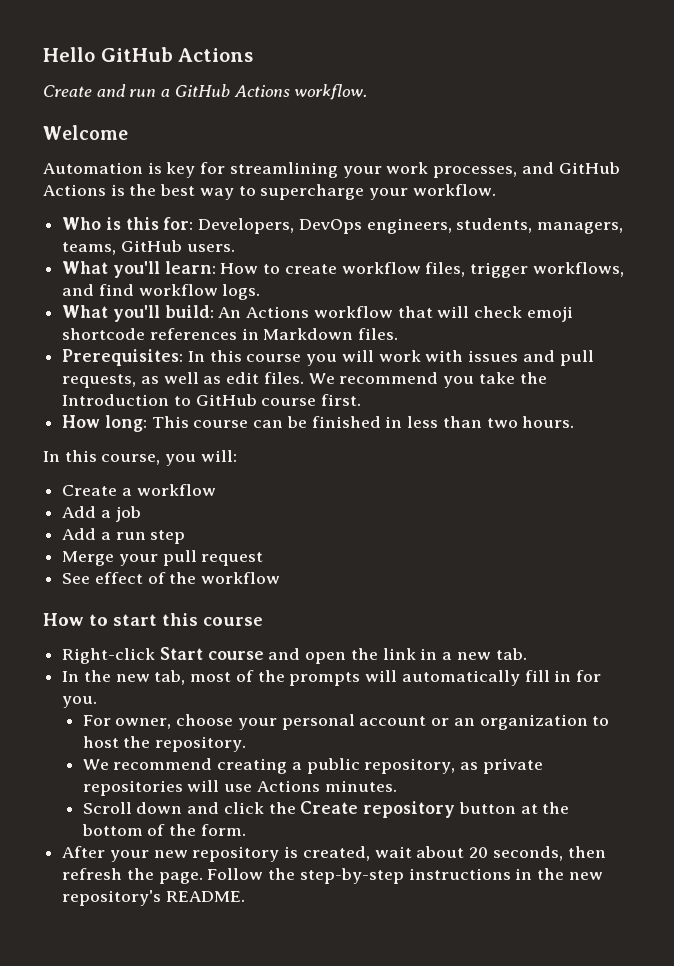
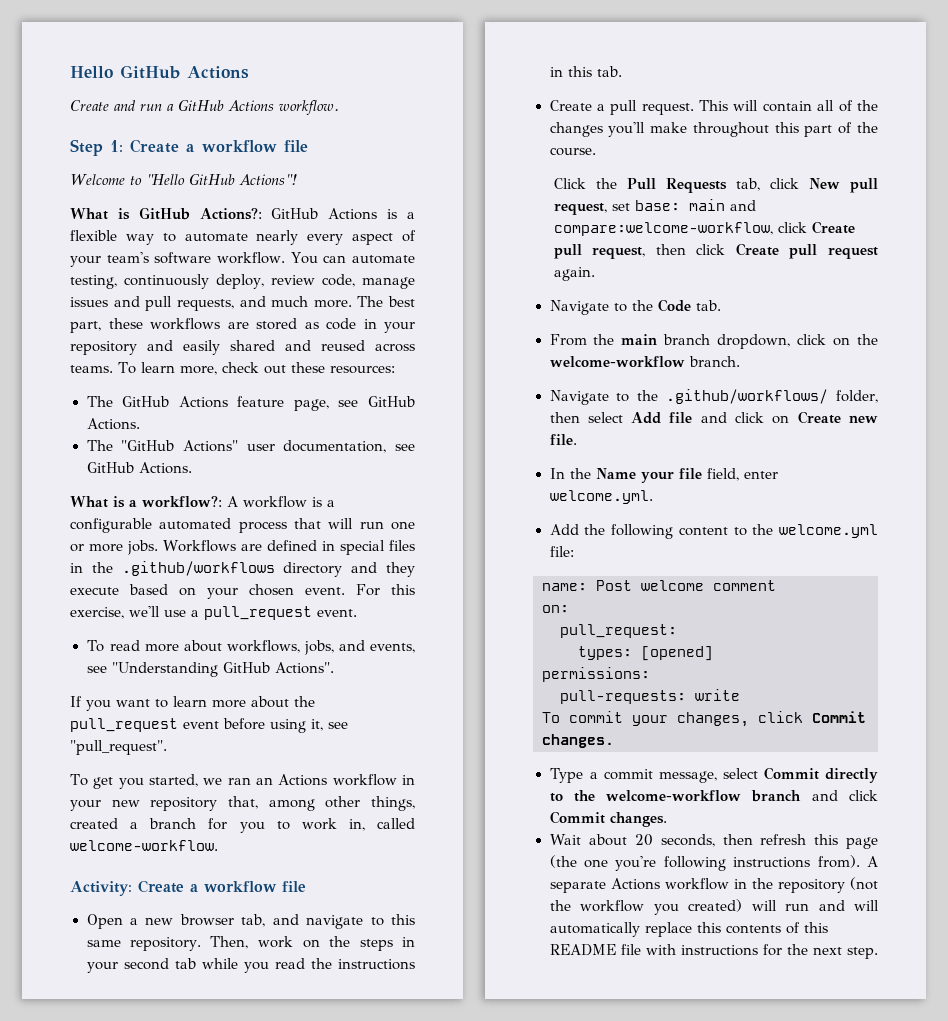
- Welcome
- Automation is key for streamlining your work processes, and GitHub Actions is the best way to supercharge your workflow.
- Who is this for: Developers, DevOps engineers, students, managers, teams, GitHub users.
- What you'll learn: How to create workflow files, trigger workflows, and find workflow logs.
- What you'll build: An Actions workflow that will check emoji shortcode references in Markdown files.
- Prerequisites: In this course you will work with issues and pull requests, as well as edit files. We recommend you take the Introduction to GitHub course first.
- How long: This course can be finished in less than two hours.
- In this course, you will:
- Create a workflow
- Add a job
- Add a run step
- Merge your pull request
- See effect of the workflow
- How to start this course
- Right-click Start course and open the link in a new tab.
- In the new tab, most of the prompts will automatically fill in for you.
- For owner, choose your personal account or an organization to host the repository.
- We recommend creating a public repository, as private repositories will use Actions minutes.
- Scroll down and click the Create repository button at the bottom of the form.
- After your new repository is created, wait about 20 seconds, then refresh the page. Follow the step-by-step instructions in the new repository's README.
+ Step 1: Create a workflow file
+ Welcome to "Hello GitHub Actions"!
+ What is GitHub Actions?: GitHub Actions is a flexible way to automate nearly every aspect of your team's software workflow. You can automate testing, continuously deploy, review code, manage issues and pull requests, and much more. The best part, these workflows are stored as code in your repository and easily shared and reused across teams. To learn more, check out these resources:
+ The GitHub Actions feature page, see GitHub Actions.
+ The "GitHub Actions" user documentation, see GitHub Actions.
+ What is a workflow?: A workflow is a configurable automated process that will run one or more jobs. Workflows are defined in special files in the .github/workflows directory and they execute based on your chosen event. For this exercise, we'll use a pull_request event.
+ To read more about workflows, jobs, and events, see "Understanding GitHub Actions".
+ If you want to learn more about the pull_request event before using it, see "pull_request".
+ To get you started, we ran an Actions workflow in your new repository that, among other things, created a branch for you to work in, called welcome-workflow.
+ Activity: Create a workflow file
+ Open a new browser tab, and navigate to this same repository. Then, work on the steps in your second tab while you read the instructions in this tab.
+ Create a pull request. This will contain all of the changes you'll make throughout this part of the course.
+ Click the Pull Requests tab, click New pull request, set base: main and compare:welcome-workflow, click Create pull request, then click Create pull request again.
+ Navigate to the Code tab.
+ From the main branch dropdown, click on the welcome-workflow branch.
+ Navigate to the .github/workflows/ folder, then select Add file and click on Create new file.
+ In the Name your file field, enter welcome.yml.
+ Add the following content to the welcome.yml file:
+ name: Post welcome comment
+ on:
+ pull_request:
+ types: [opened]
+ permissions:
+ pull-requests: write
+ To commit your changes, click Commit changes.
+ Type a commit message, select Commit directly to the welcome-workflow branch and click Commit changes.
+ Wait about 20 seconds, then refresh this page (the one you're following instructions from). A separate Actions workflow in the repository (not the workflow you created) will run and will automatically replace this contents of this README file with instructions for the next step.

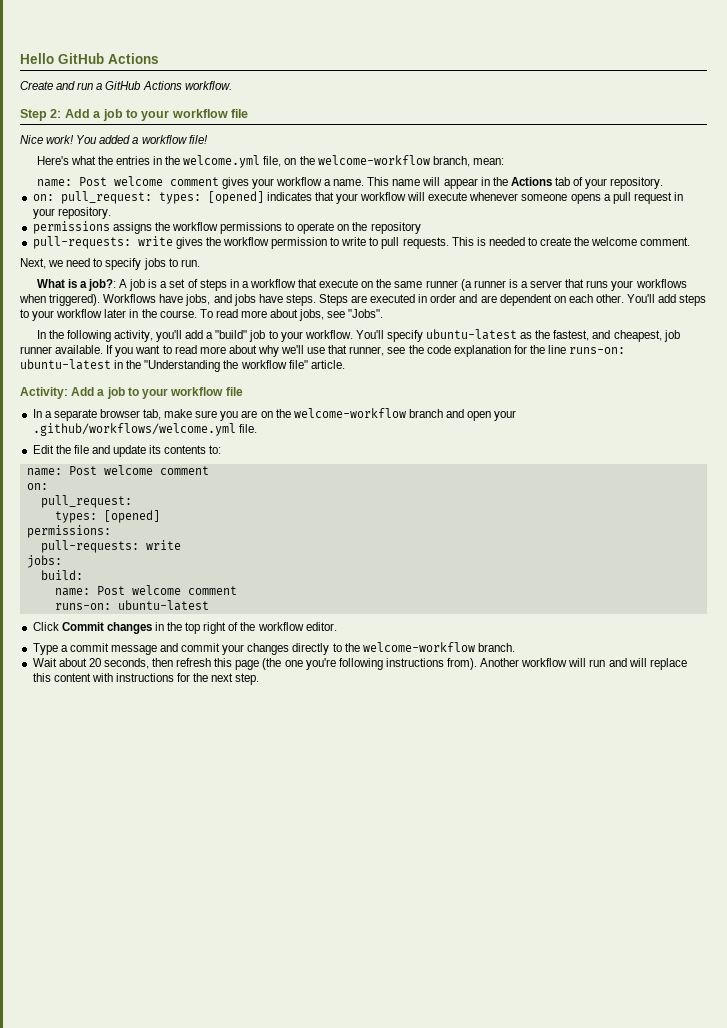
- Step 1: Create a workflow file
- Welcome to "Hello GitHub Actions"!
- What is GitHub Actions?: GitHub Actions is a flexible way to automate nearly every aspect of your team's software workflow. You can automate testing, continuously deploy, review code, manage issues and pull requests, and much more. The best part, these workflows are stored as code in your repository and easily shared and reused across teams. To learn more, check out these resources:
- The GitHub Actions feature page, see GitHub Actions.
- The "GitHub Actions" user documentation, see GitHub Actions.
- What is a workflow?: A workflow is a configurable automated process that will run one or more jobs. Workflows are defined in special files in the .github/workflows directory and they execute based on your chosen event. For this exercise, we'll use a pull_request event.
- To read more about workflows, jobs, and events, see "Understanding GitHub Actions".
- If you want to learn more about the pull_request event before using it, see "pull_request".
- To get you started, we ran an Actions workflow in your new repository that, among other things, created a branch for you to work in, called welcome-workflow.
- Activity: Create a workflow file
- Open a new browser tab, and navigate to this same repository. Then, work on the steps in your second tab while you read the instructions in this tab.
- Create a pull request. This will contain all of the changes you'll make throughout this part of the course.
- Click the Pull Requests tab, click New pull request, set base: main and compare:welcome-workflow, click Create pull request, then click Create pull request again.
- Navigate to the Code tab.
- From the main branch dropdown, click on the welcome-workflow branch.
- Navigate to the .github/workflows/ folder, then select Add file and click on Create new file.
- In the Name your file field, enter welcome.yml.
- Add the following content to the welcome.yml file:
+ Step 2: Add a job to your workflow file
+ Nice work! You added a workflow file!
+ Here's what the entries in the welcome.yml file, on the welcome-workflow branch, mean:
+ name: Post welcome comment gives your workflow a name. This name will appear in the Actions tab of your repository.
+ on: pull_request: types: [opened] indicates that your workflow will execute whenever someone opens a pull request in your repository.
+ permissions assigns the workflow permissions to operate on the repository
+ pull-requests: write gives the workflow permission to write to pull requests. This is needed to create the welcome comment.
+ Next, we need to specify jobs to run.
+ What is a job?: A job is a set of steps in a workflow that execute on the same runner (a runner is a server that runs your workflows when triggered). Workflows have jobs, and jobs have steps. Steps are executed in order and are dependent on each other. You'll add steps to your workflow later in the course. To read more about jobs, see "Jobs".
+ In the following activity, you'll add a "build" job to your workflow. You'll specify ubuntu-latest as the fastest, and cheapest, job runner available. If you want to read more about why we'll use that runner, see the code explanation for the line runs-on: ubuntu-latest in the "Understanding the workflow file" article.
+ Activity: Add a job to your workflow file
+ In a separate browser tab, make sure you are on the welcome-workflow branch and open your .github/workflows/welcome.yml file.
+ Edit the file and update its contents to:
- To commit your changes, click Commit changes.
- Type a commit message, select Commit directly to the welcome-workflow branch and click Commit changes.
+ jobs:
+ build:
+ name: Post welcome comment
+ runs-on: ubuntu-latest
+ Click Commit changes in the top right of the workflow editor.
+ Type a commit message and commit your changes directly to the welcome-workflow branch.
- A separate Actions workflow in the repository (not the workflow you created) will run and will automatically replace this contents of this README file with instructions for the next step.
+ Another workflow will run and will replace this content with instructions for the next step.

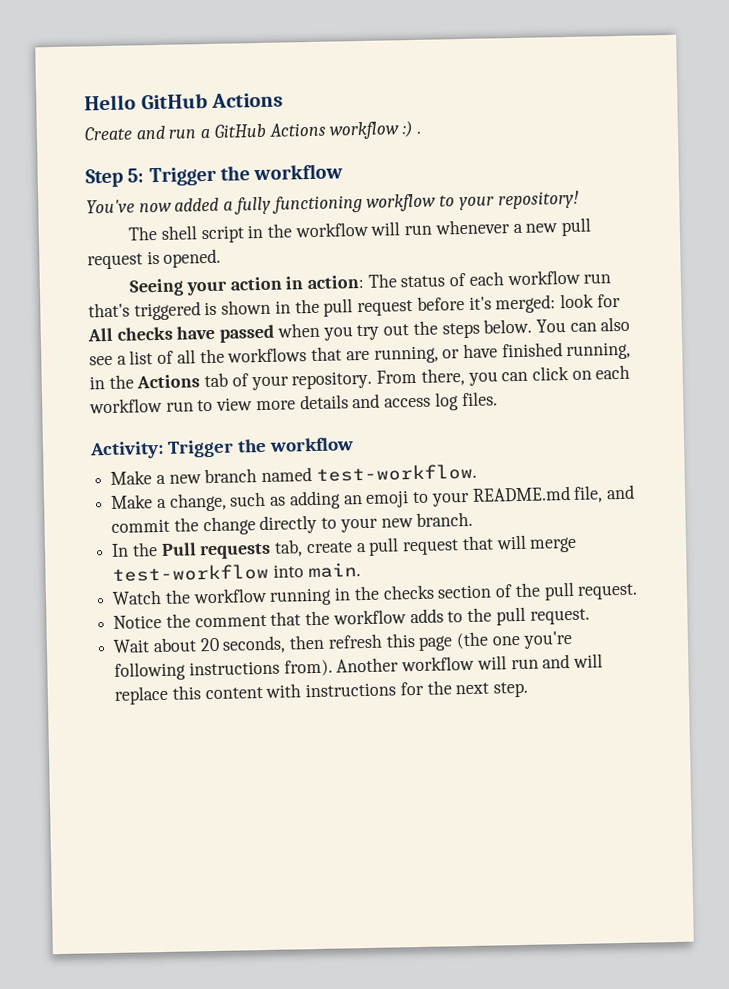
- Create and run a GitHub Actions workflow.
- Step 2: Add a job to your workflow file
- Nice work! You added a workflow file!
- Here's what the entries in the welcome.yml file, on the welcome-workflow branch, mean:
- name: Post welcome comment gives your workflow a name. This name will appear in the Actions tab of your repository.
- on: pull_request: types: [opened] indicates that your workflow will execute whenever someone opens a pull request in your repository.
- permissions assigns the workflow permissions to operate on the repository
- pull-requests: write gives the workflow permission to write to pull requests. This is needed to create the welcome comment.
- Next, we need to specify jobs to run.
- What is a job?: A job is a set of steps in a workflow that execute on the same runner (a runner is a server that runs your workflows when triggered). Workflows have jobs, and jobs have steps. Steps are executed in order and are dependent on each other. You'll add steps to your workflow later in the course. To read more about jobs, see "Jobs".
- In the following activity, you'll add a "build" job to your workflow. You'll specify ubuntu-latest as the fastest, and cheapest, job runner available. If you want to read more about why we'll use that runner, see the code explanation for the line runs-on: ubuntu-latest in the "Understanding the workflow file" article.
- Activity: Add a job to your workflow file
- In a separate browser tab, make sure you are on the welcome-workflow branch and open your .github/workflows/welcome.yml file.
- Edit the file and update its contents to:
- name: Post welcome comment
- on:
- pull_request:
- types: [opened]
- permissions:
- pull-requests: write
- jobs:
- build:
- name: Post welcome comment
- runs-on: ubuntu-latest
- Click Commit changes in the top right of the workflow editor.
- Type a commit message and commit your changes directly to the welcome-workflow branch.
+ Create and run a GitHub Actions workflow :) .
+ Step 5: Trigger the workflow
+ You've now added a fully functioning workflow to your repository!
+ The shell script in the workflow will run whenever a new pull request is opened.
+ Seeing your action in action: The status of each workflow run that's triggered is shown in the pull request before it's merged: look for All checks have passed when you try out the steps below. You can also see a list of all the workflows that are running, or have finished running, in the Actions tab of your repository. From there, you can click on each workflow run to view more details and access log files.
+ Activity: Trigger the workflow
+ Make a new branch named test-workflow.
+ Make a change, such as adding an emoji to your README.md file, and commit the change directly to your new branch.
+ In the Pull requests tab, create a pull request that will merge test-workflow into main.
+ Watch the workflow running in the checks section of the pull request.
+ Notice the comment that the workflow adds to the pull request.

